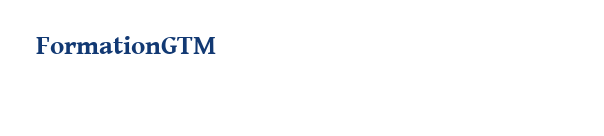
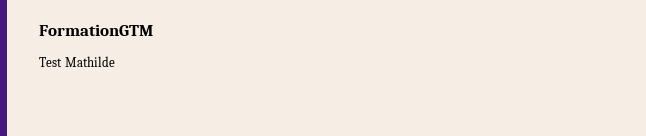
+ Test Mathilde

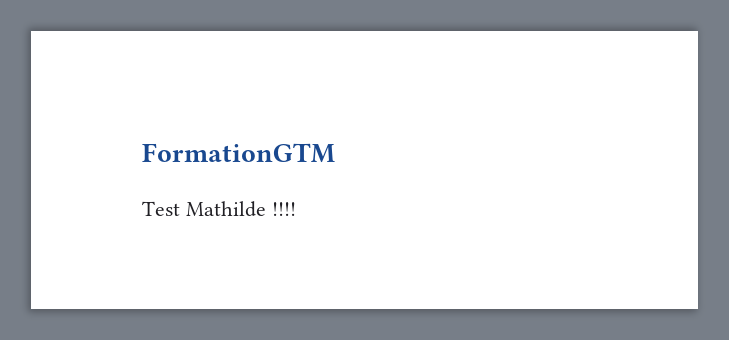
- Test Mathilde
+ Test Mathilde !!!!

